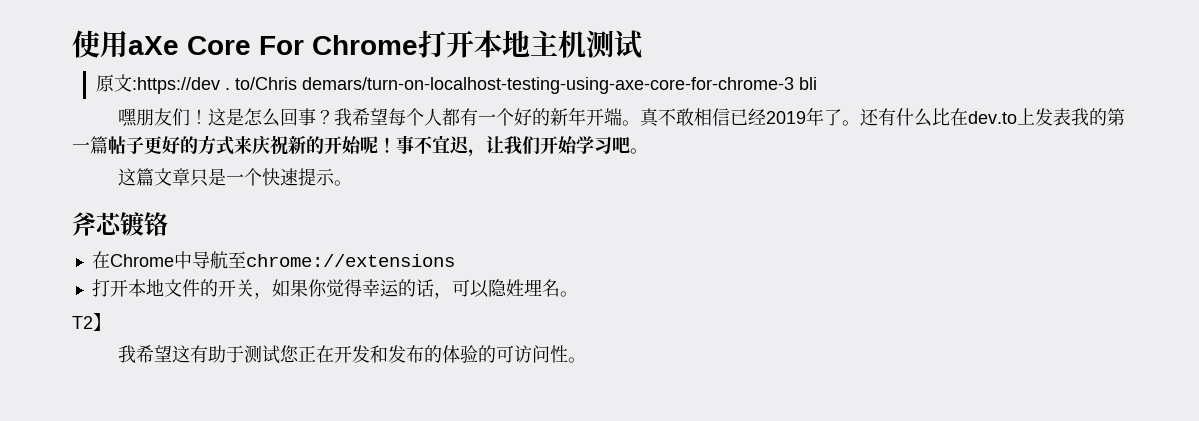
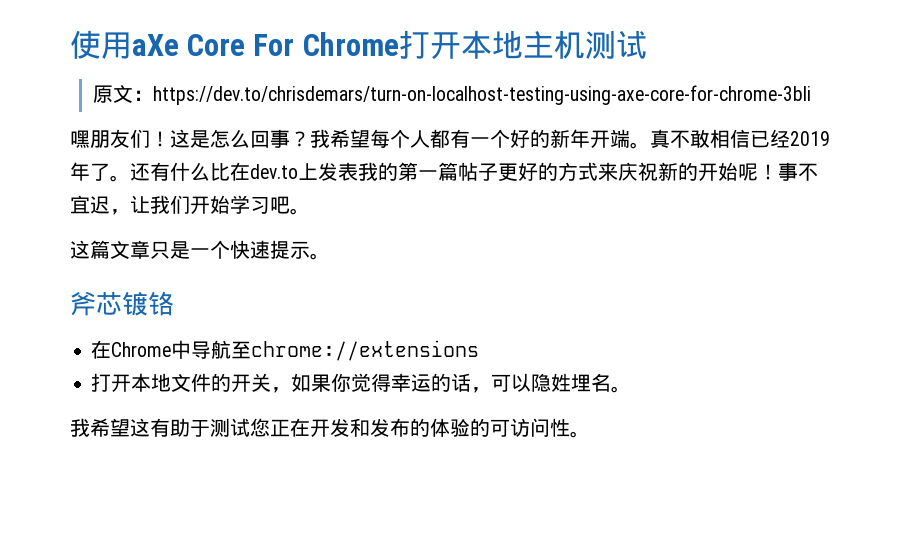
- 原文:https://dev . to/Chris demars/turn-on-localhost-testing-using-axe-core-for-chrome-3 bli
+ 原文：https://dev.to/chrisdemars/turn-on-localhost-testing-using-axe-core-for-chrome-3bli
- T2】

